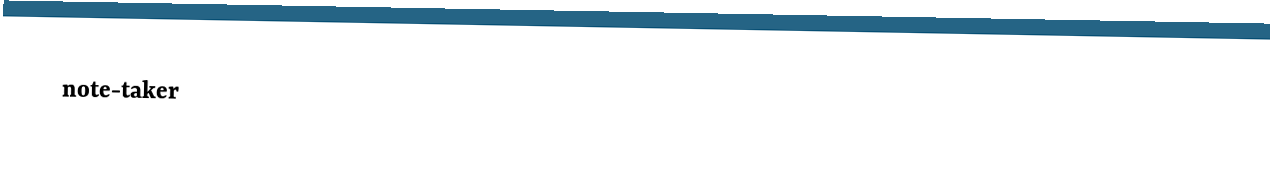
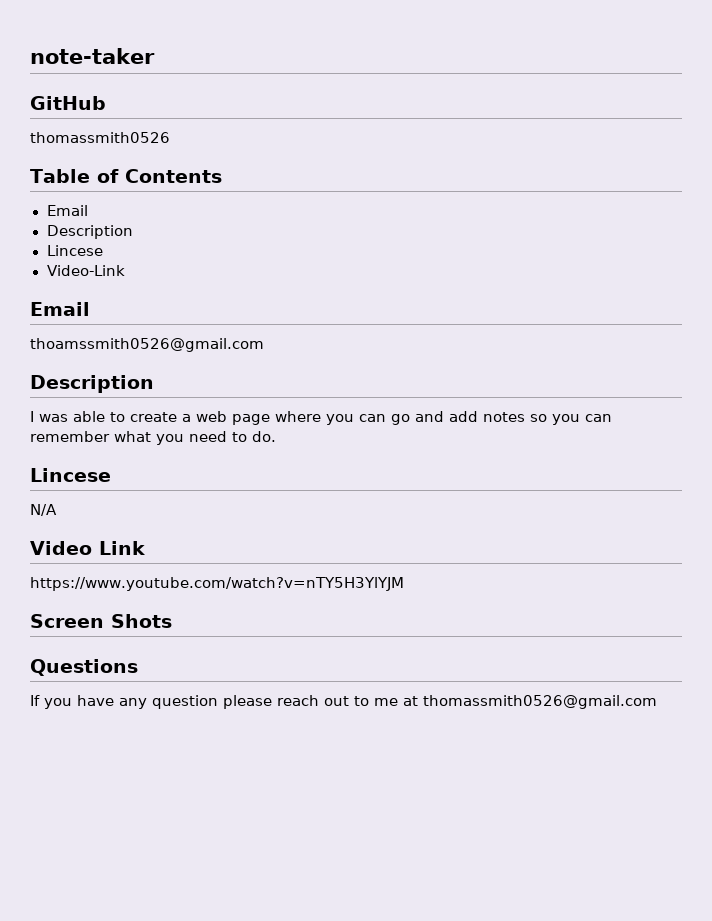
+ GitHub
+ thomassmith0526
+ Table of Contents
+ Email
+ Description
+ Lincese
+ Video-Link
+ Email
+ thoamssmith0526@gmail.com
+ Description
+ I was able to create a web page where you can go and add notes so you can remember what you need to do.
+ Lincese
+ N/A
+ Video Link
+ https://www.youtube.com/watch?v=nTY5H3YlYJM
+ Screen Shots
+ Questions
+ If you have any question please reach out to me at thomassmith0526@gmail.com

